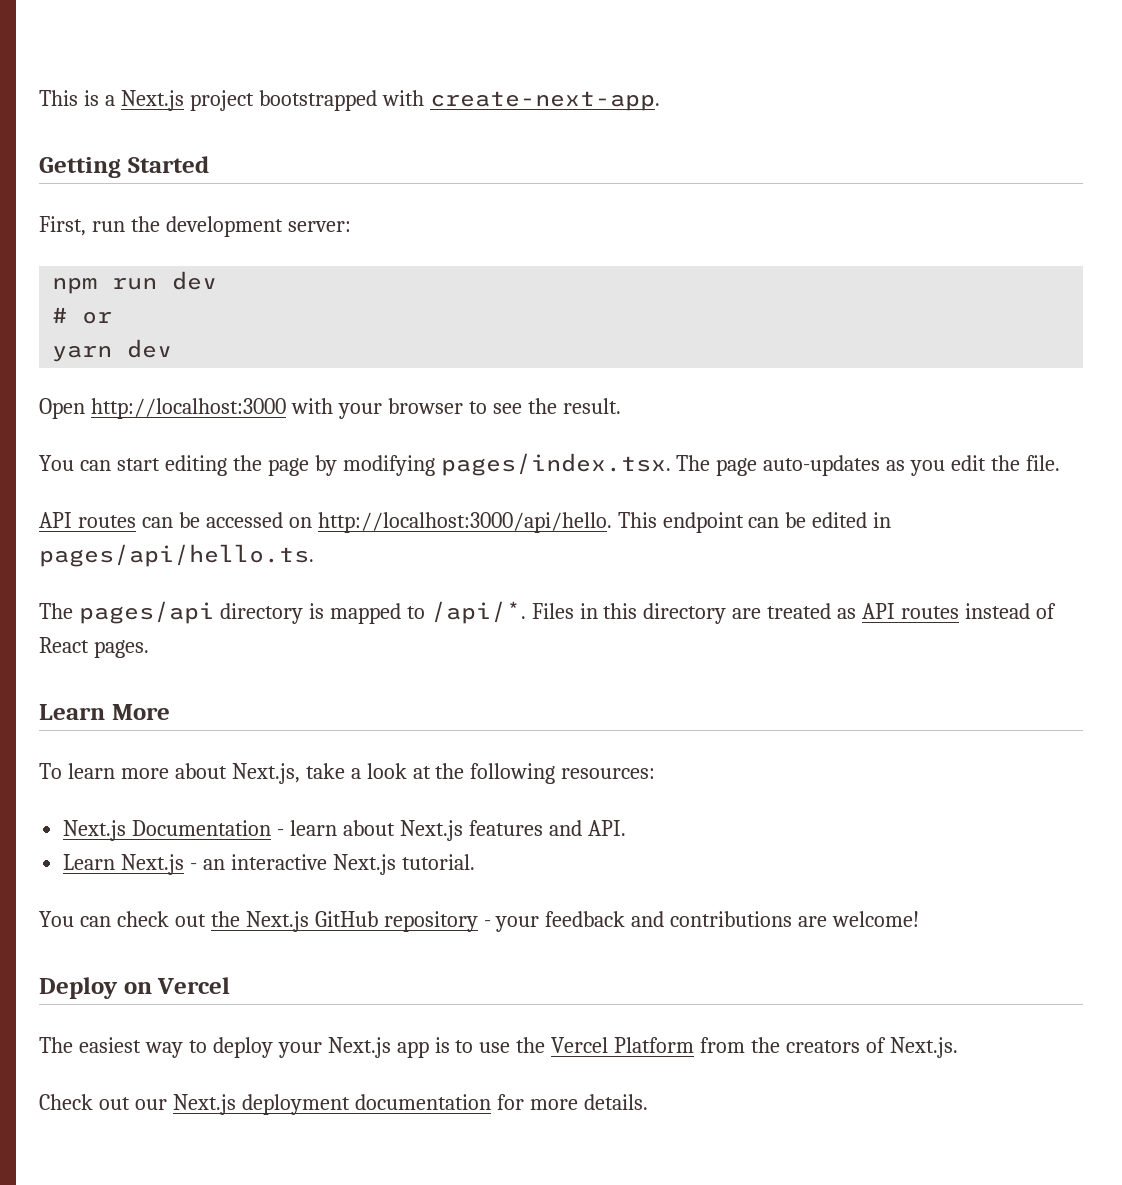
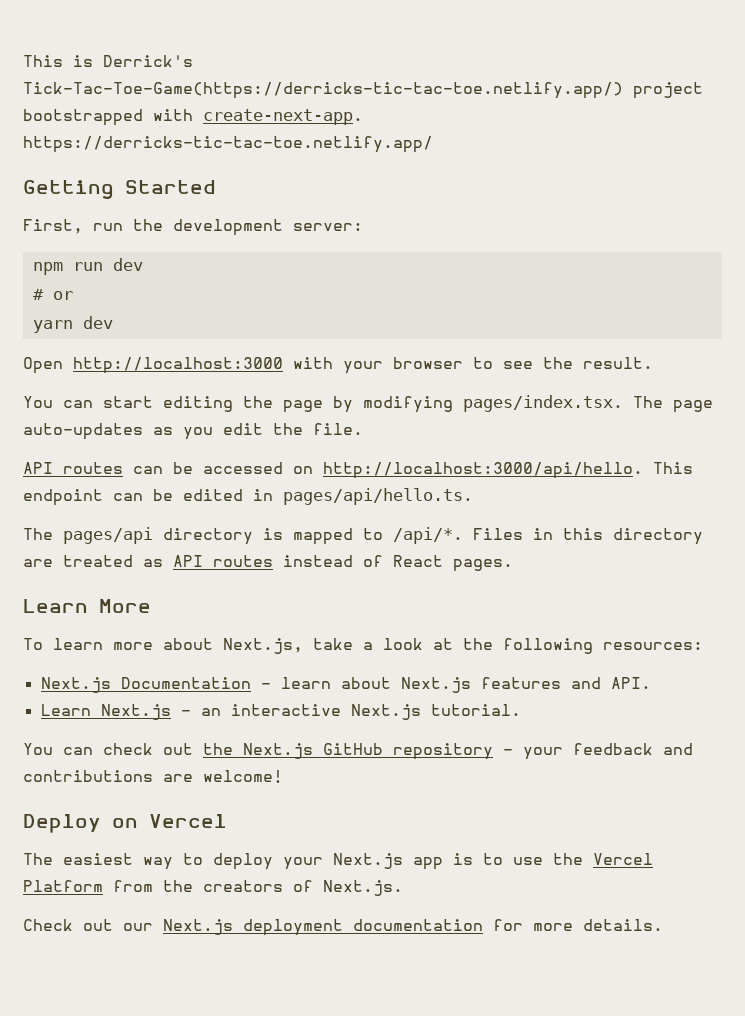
- This is a Next.js project bootstrapped with create-next-app.
+ This is Derrick's Tick-Tac-Toe-Game(https://derricks-tic-tac-toe.netlify.app/) project bootstrapped with create-next-app. https://derricks-tic-tac-toe.netlify.app/

